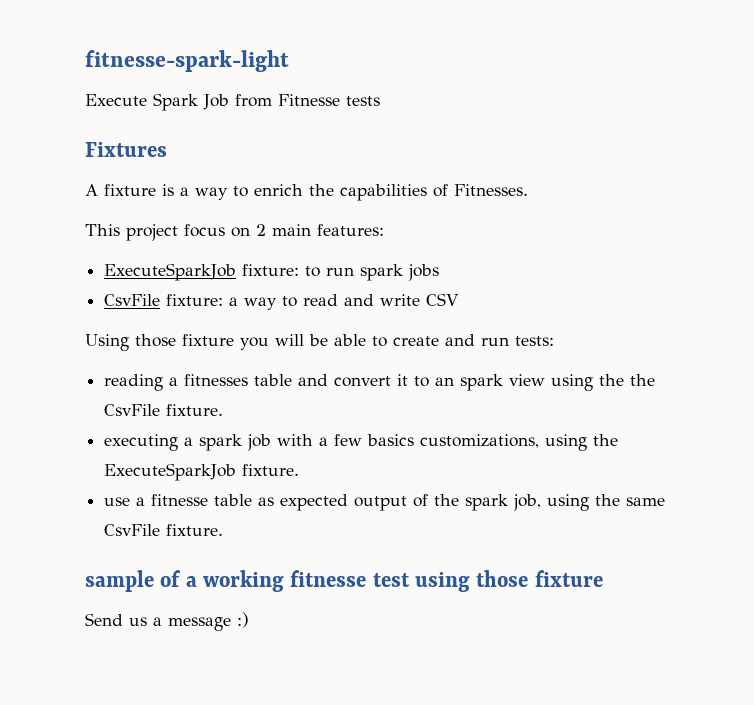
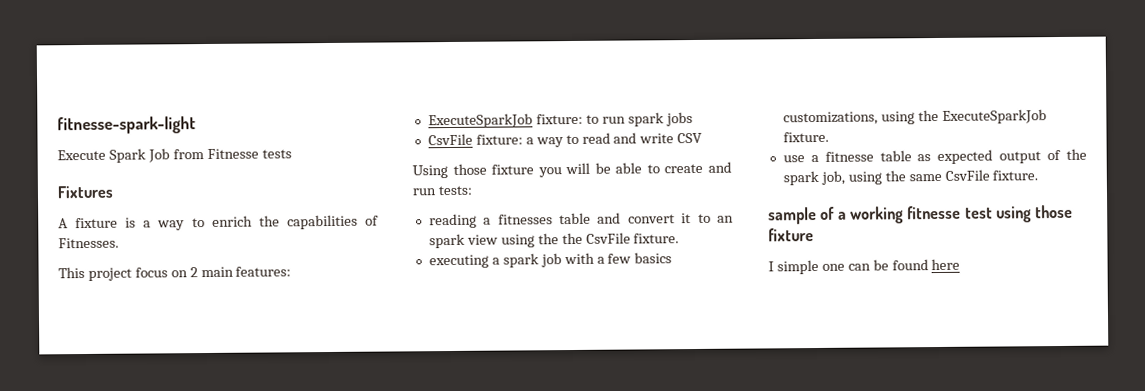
- Send us a message :)
+ I simple one can be found here

